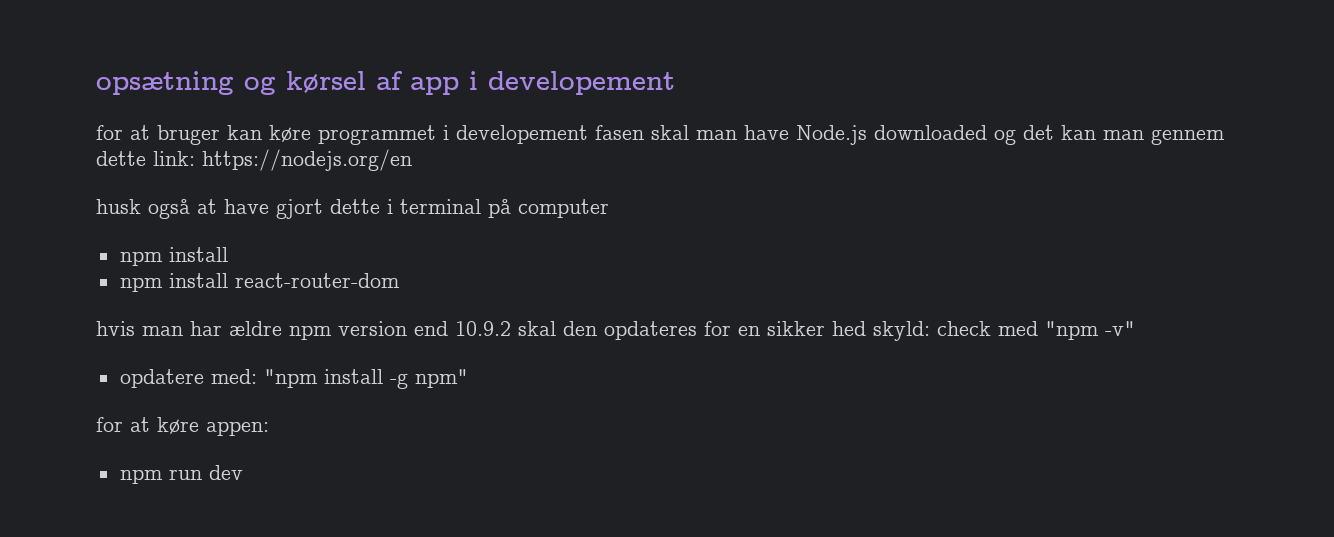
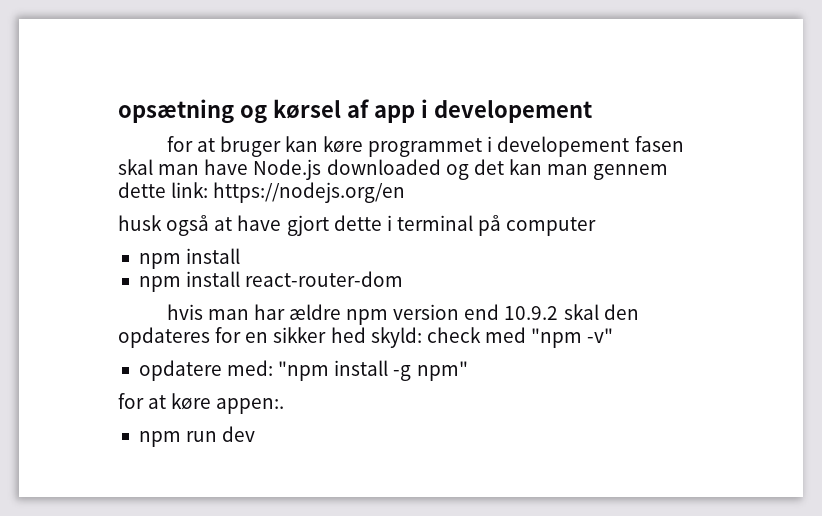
- for at køre appen:
+ for at køre appen:.

